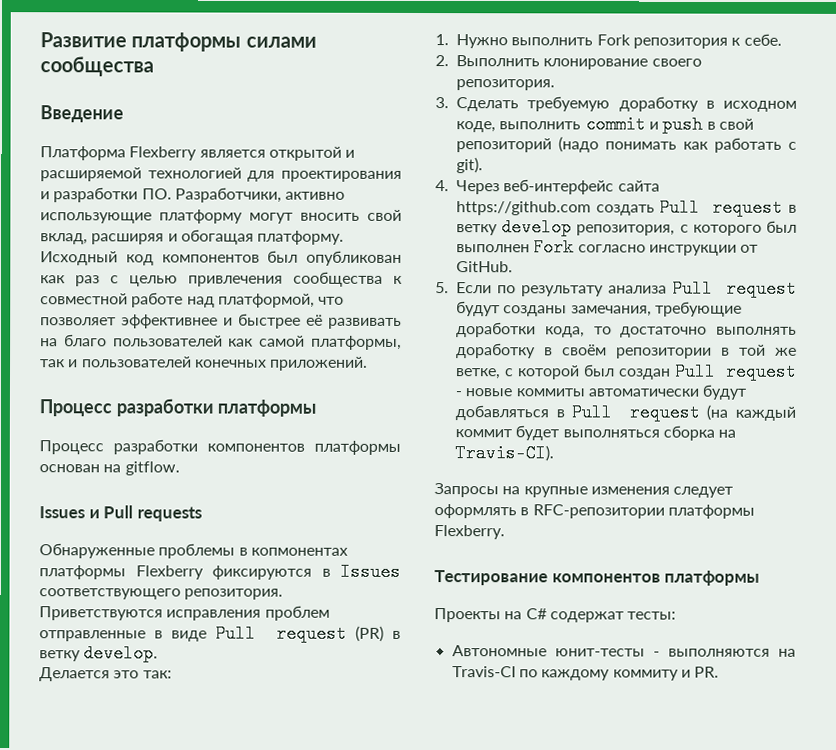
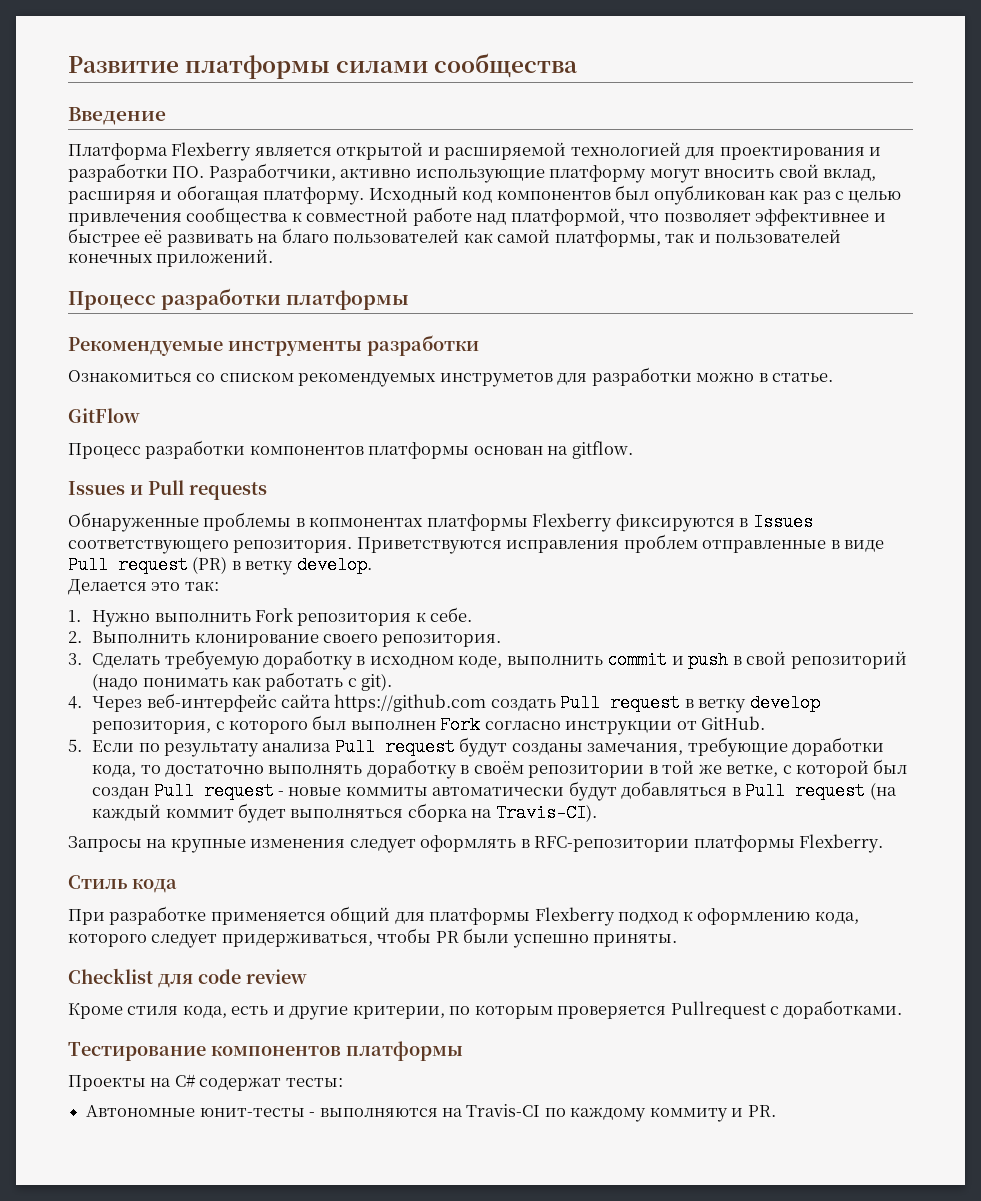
+ Рекомендуемые инструменты разработки
+ Ознакомиться со списком рекомендуемых инструметов для разработки можно в статье.
+ GitFlow
+ Стиль кода
+ При разработке применяется общий для платформы Flexberry подход к оформлению кода, которого следует придерживаться, чтобы PR были успешно приняты.
+ Checklist для code review
+ Кроме стиля кода, есть и другие критерии, по которым проверяется Pullrequest с доработками.

